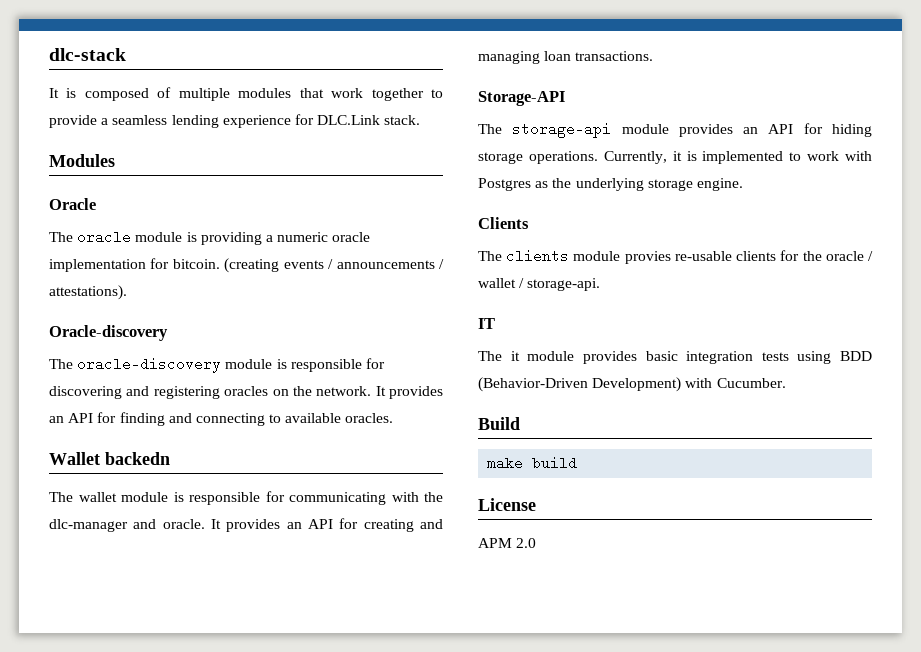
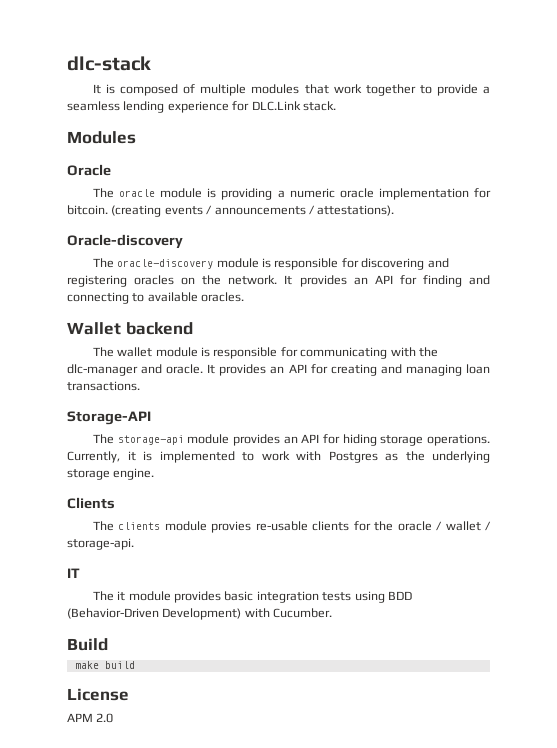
- Wallet backedn
+ Wallet backend

